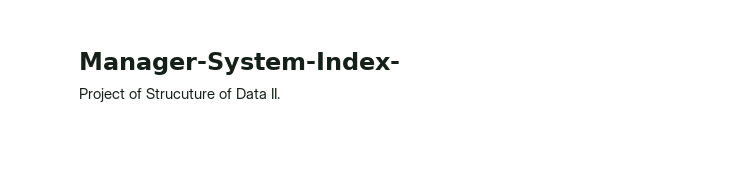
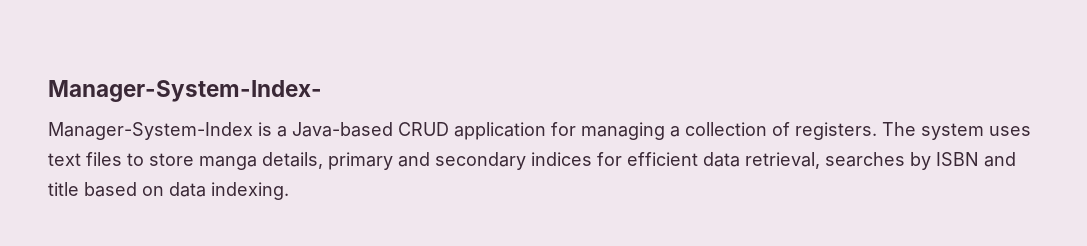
- Project of Strucuture of Data II.
+ Manager-System-Index is a Java-based CRUD application for managing a collection of registers. The system uses text files to store manga details, primary and secondary indices for efficient data retrieval, searches by ISBN and title based on data indexing.

